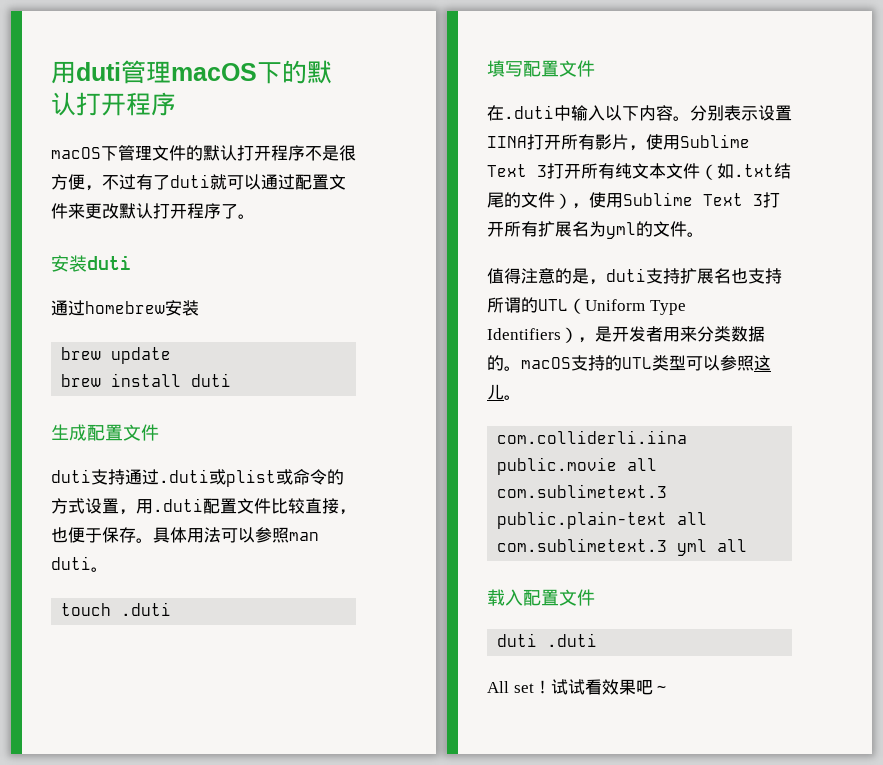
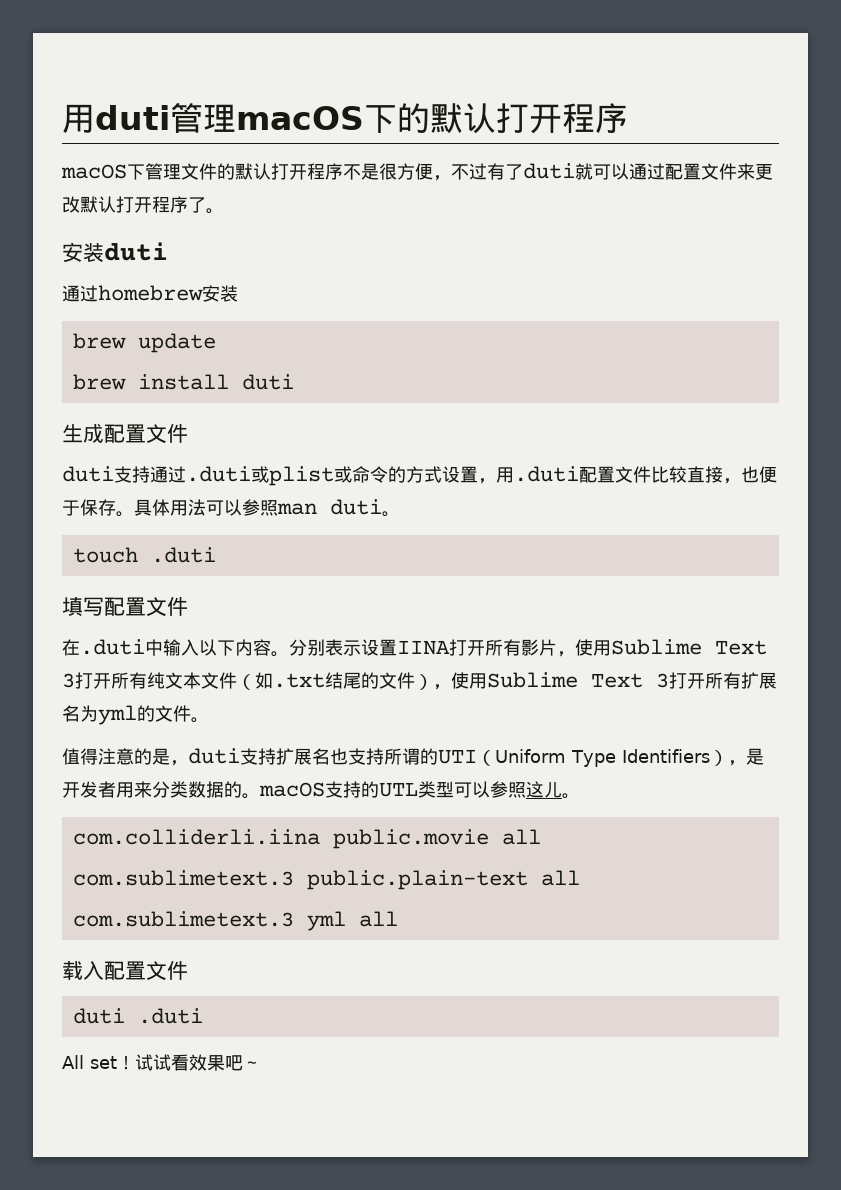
- 值得注意的是，duti支持扩展名也支持所谓的UTL（Uniform Type Identifiers），是开发者用来分类数据的。macOS支持的UTL类型可以参照这儿。
+ 值得注意的是，duti支持扩展名也支持所谓的UTI（Uniform Type Identifiers），是开发者用来分类数据的。macOS支持的UTL类型可以参照这儿。

